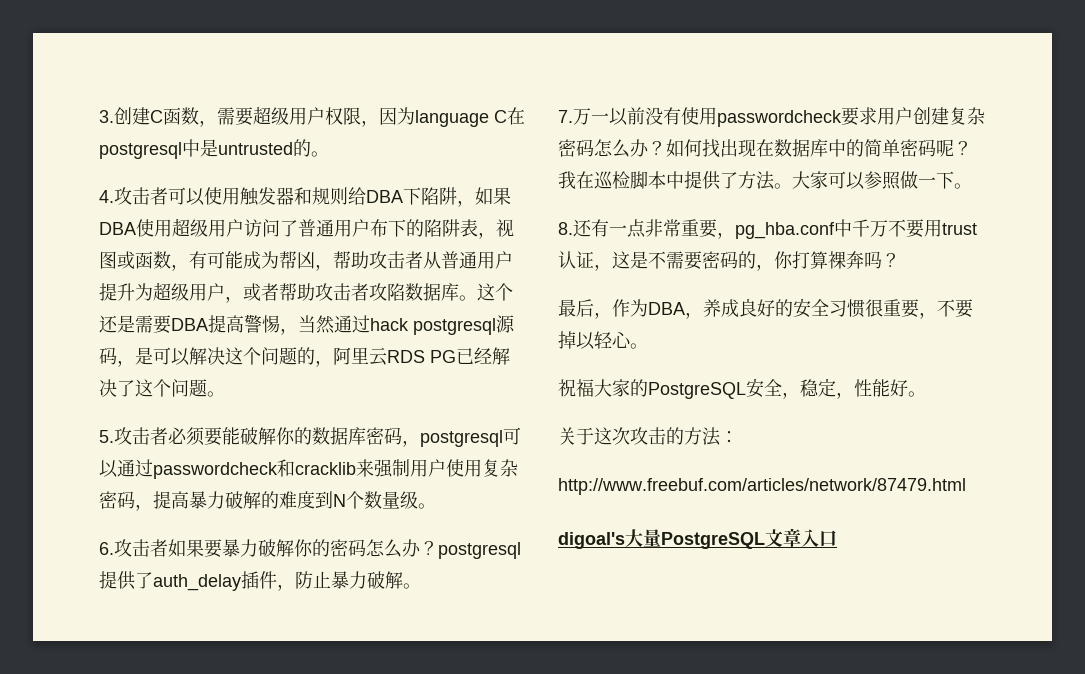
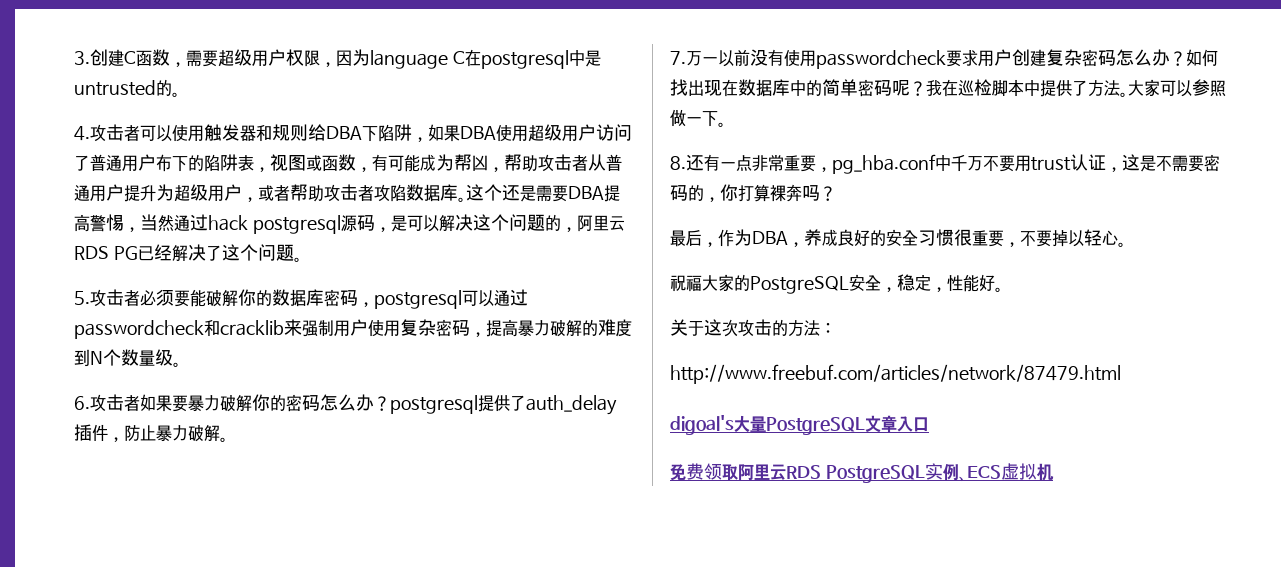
+ 免费领取阿里云RDS PostgreSQL实例、ECS虚拟机

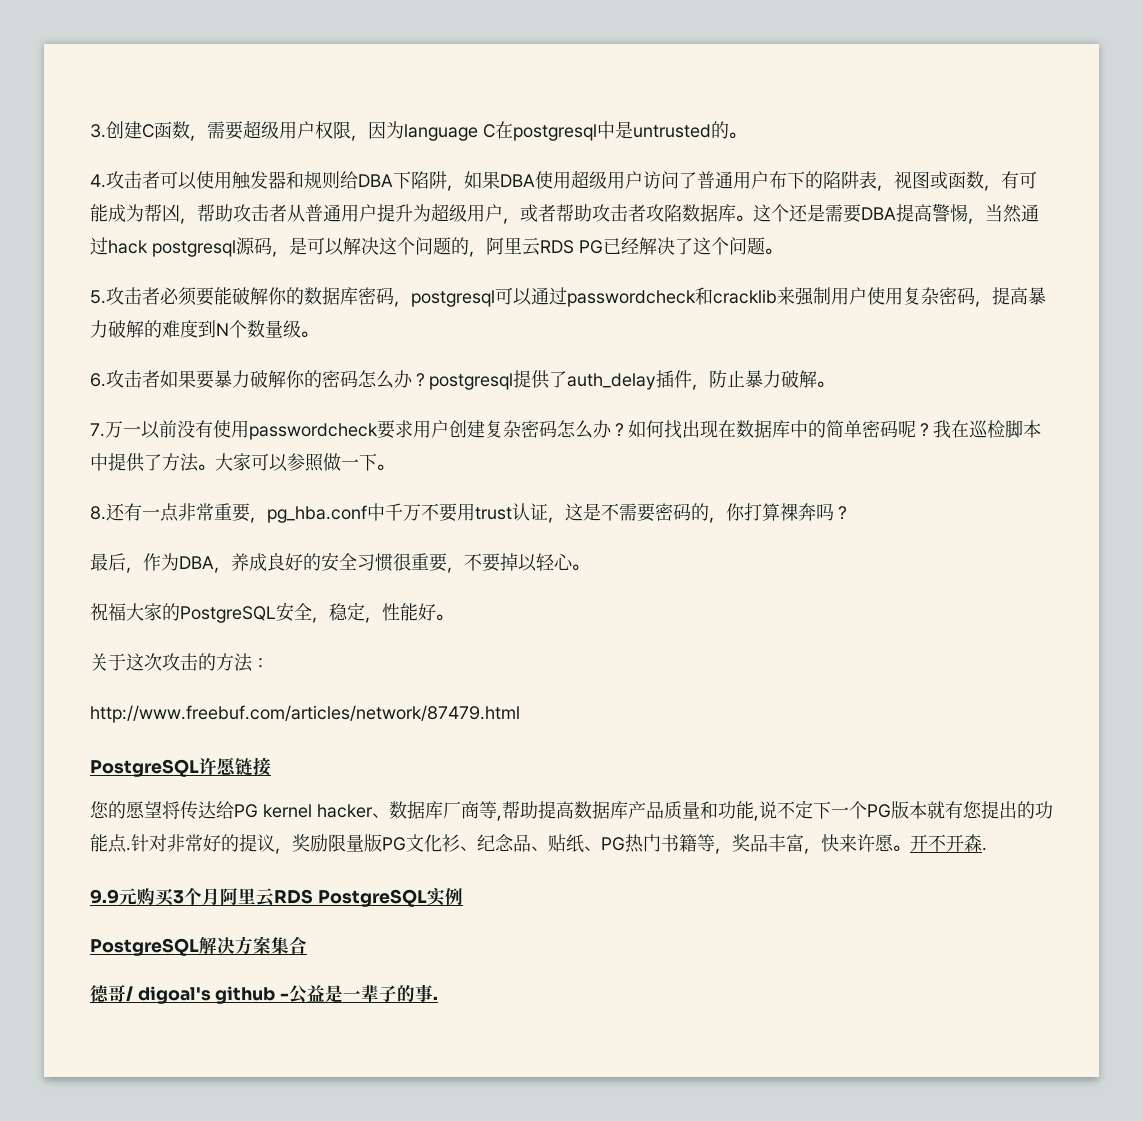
- digoal's大量PostgreSQL文章入口
- 免费领取阿里云RDS PostgreSQL实例、ECS虚拟机
+ PostgreSQL许愿链接
+ 您的愿望将传达给PG kernel hacker、数据库厂商等,帮助提高数据库产品质量和功能,说不定下一个PG版本就有您提出的功能点.针对非常好的提议，奖励限量版PG文化衫、纪念品、贴纸、PG热门书籍等，奖品丰富，快来许愿。开不开森.
+ 9.9元购买3个月阿里云RDS PostgreSQL实例
+ PostgreSQL解决方案集合
+ 德哥/ digoal's github -公益是一辈子的事.

